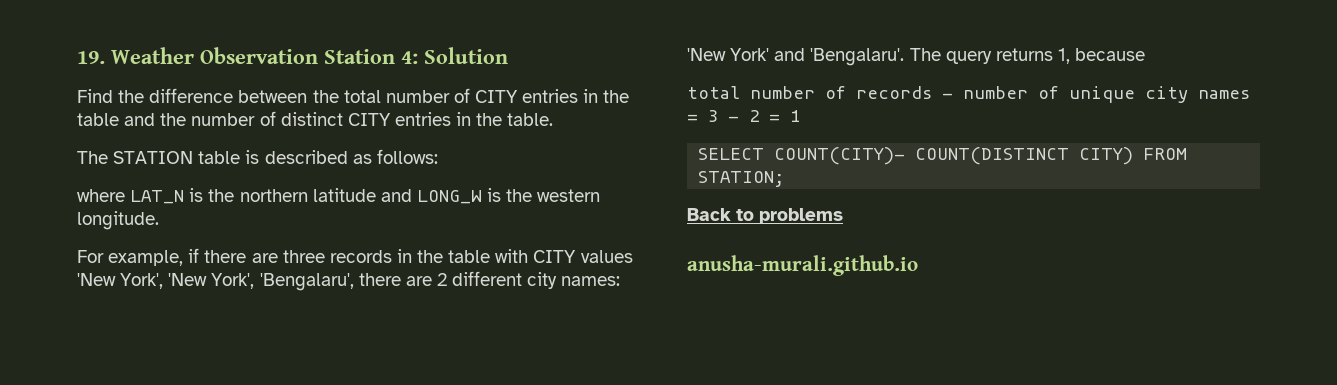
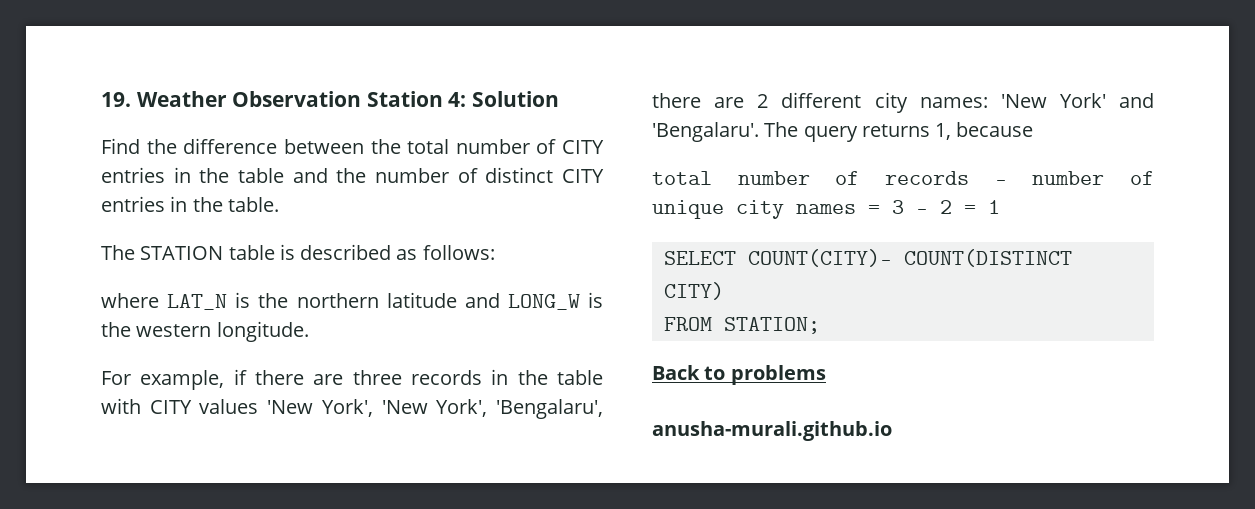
- SELECT COUNT(CITY)- COUNT(DISTINCT CITY) FROM STATION;
+ SELECT COUNT(CITY)- COUNT(DISTINCT CITY)
+ FROM STATION;

